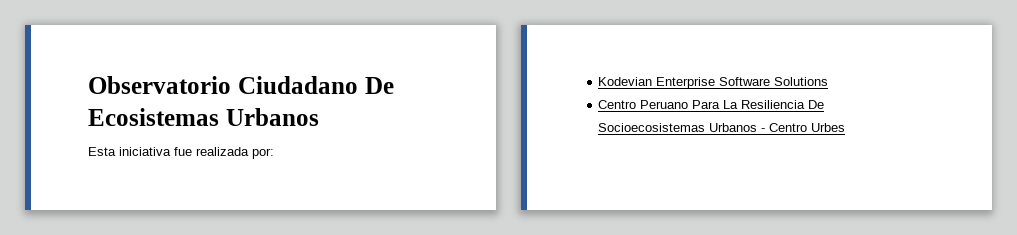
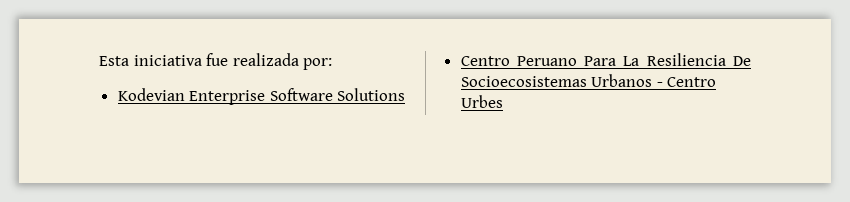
- Observatorio Ciudadano De Ecosistemas Urbanos

